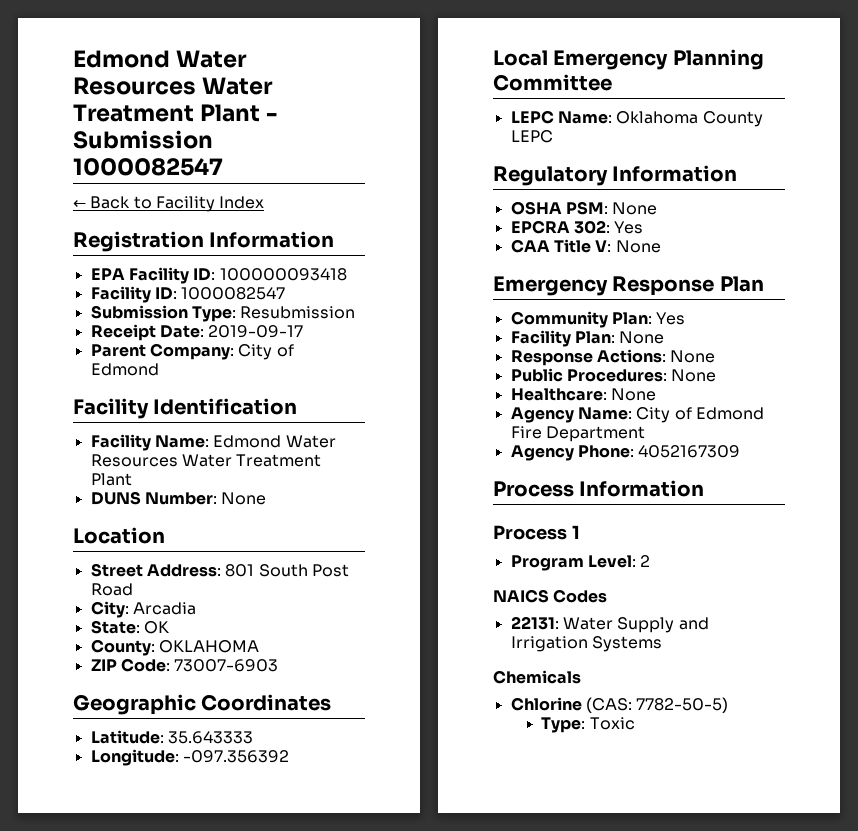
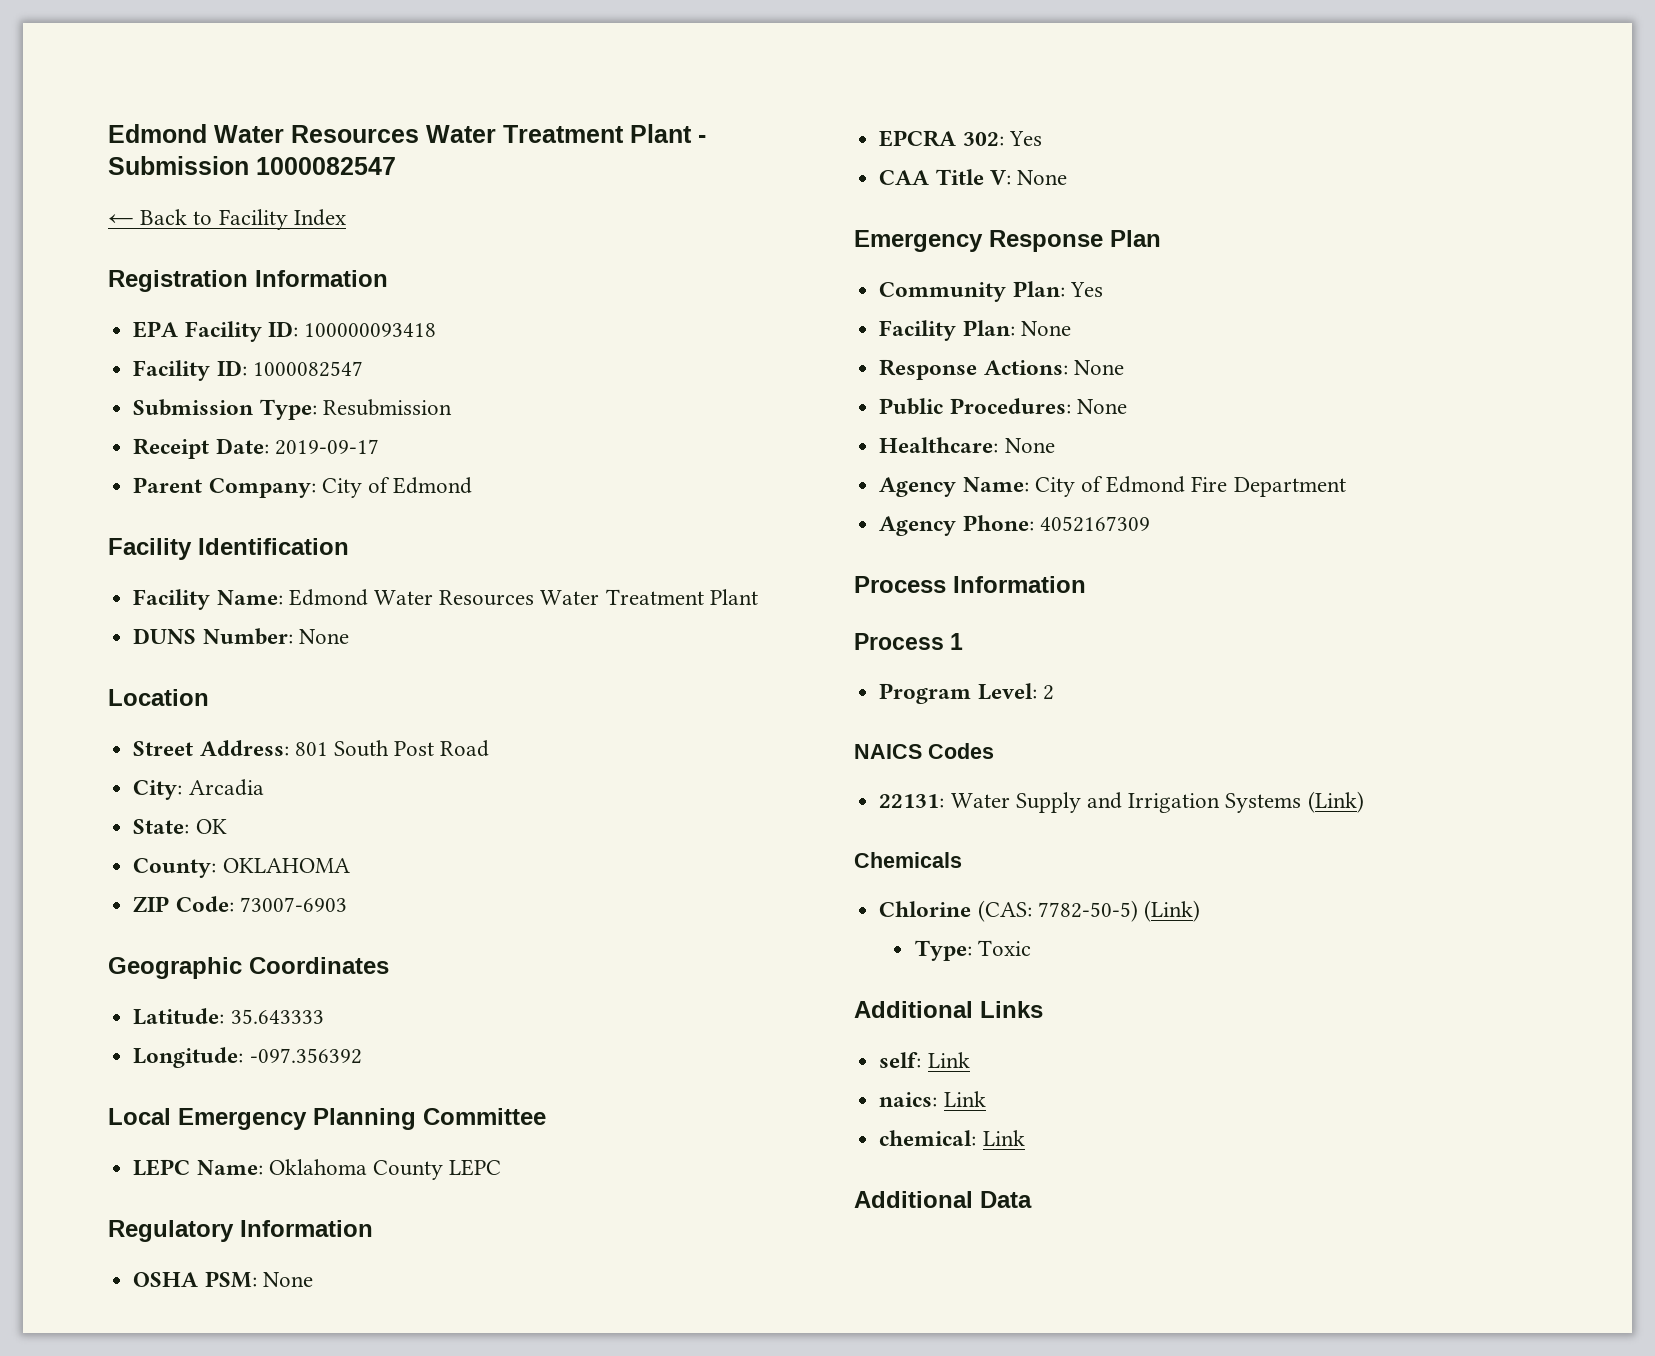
- 22131: Water Supply and Irrigation Systems
+ 22131: Water Supply and Irrigation Systems (Link)
- Chlorine (CAS: 7782-50-5)
+ Chlorine (CAS: 7782-50-5) (Link)
+ Additional Links
+ self: Link
+ naics: Link
+ chemical: Link
+ Additional Data

